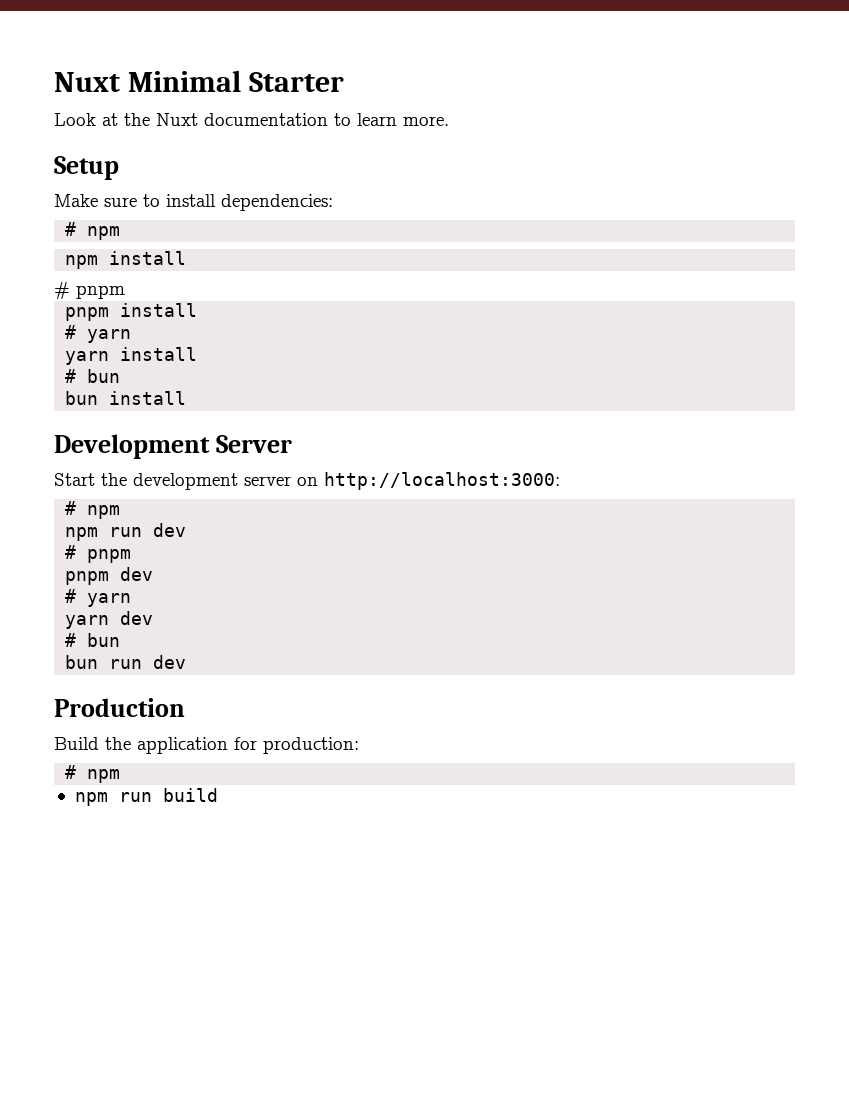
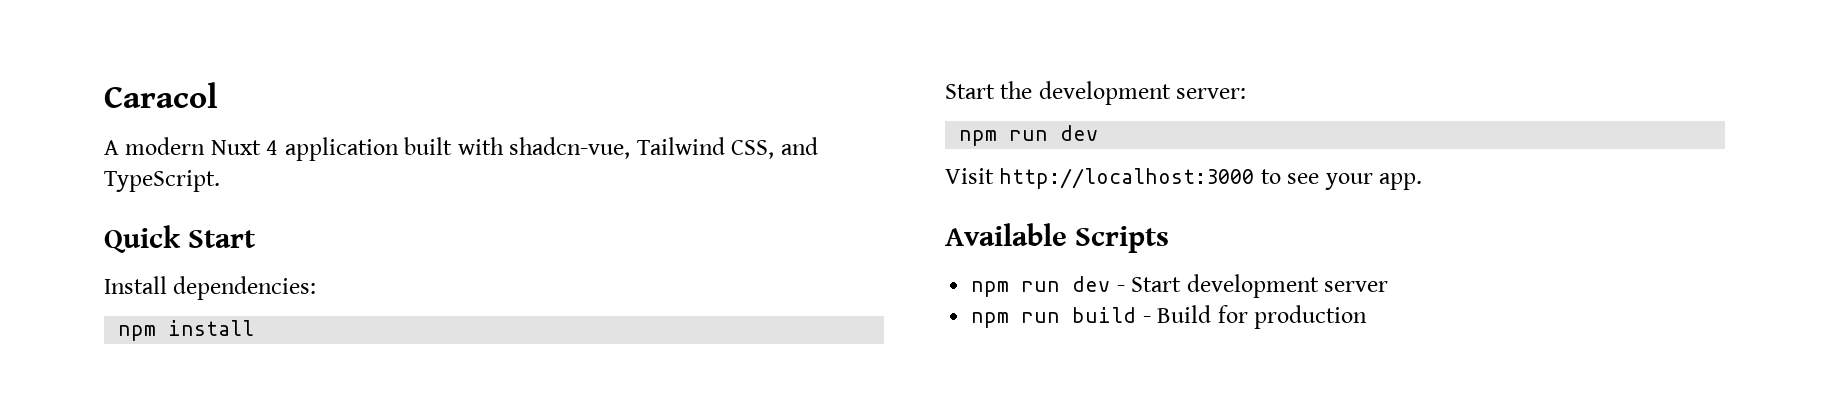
- Nuxt Minimal Starter
- Look at the Nuxt documentation to learn more.
- Setup
- Make sure to install dependencies:
- # npm
+ Caracol
+ A modern Nuxt 4 application built with shadcn-vue, Tailwind CSS, and TypeScript.
+ Quick Start
+ Install dependencies:
  npm install
- # pnpm
- pnpm install
- # yarn
- yarn install
- # bun
- bun install
- Development Server
- Start the development server on http://localhost:3000:
- # npm
+ Start the development server:
  npm run dev
- # pnpm
- pnpm dev
- # yarn
- yarn dev
- # bun
- bun run dev
- Production
- Build the application for production:
- # npm
+ Visit http://localhost:3000 to see your app.
+ Available Scripts
+ npm run dev - Start development server
- npm run build
+ npm run build - Build for production

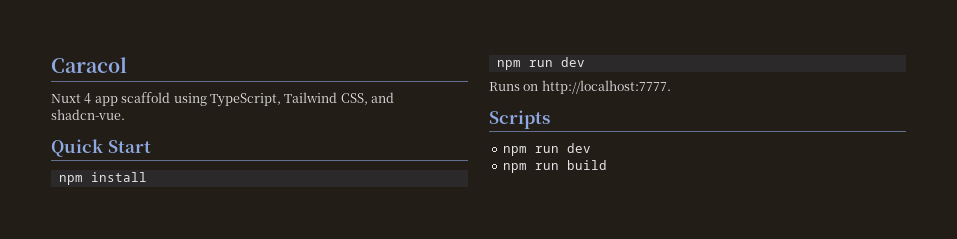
- A modern Nuxt 4 application built with shadcn-vue, Tailwind CSS, and TypeScript.
+ Nuxt 4 app scaffold using TypeScript, Tailwind CSS, and shadcn-vue.
- Install dependencies:
  npm install
- Start the development server:
  npm run dev
- Visit http://localhost:3000 to see your app.
- Available Scripts
- npm run dev - Start development server
+ Runs on http://localhost:7777.
+ Scripts
+ npm run dev
- npm run build - Build for production
+ npm run build

